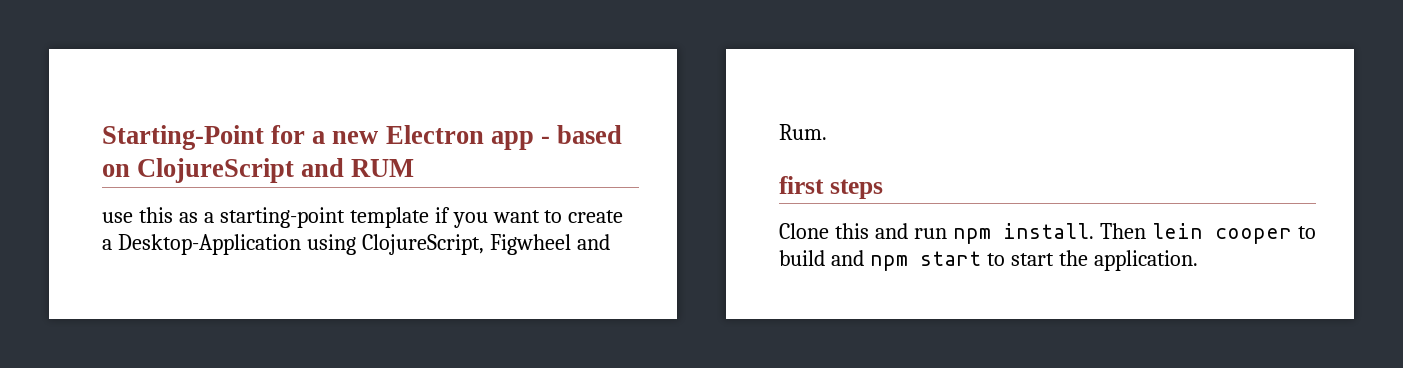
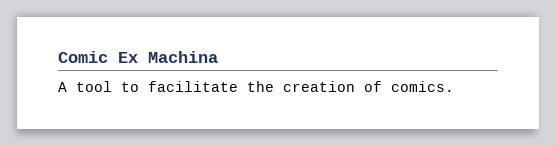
- Starting-Point for a new Electron app - based on ClojureScript and RUM
- use this as a starting-point template if you want to create a Desktop-Application using ClojureScript, Figwheel and Rum.
- first steps
- Clone this and run npm install. Then lein cooper to build and npm start to start the application.
+ Comic Ex Machina
+ A tool to facilitate the creation of comics.

